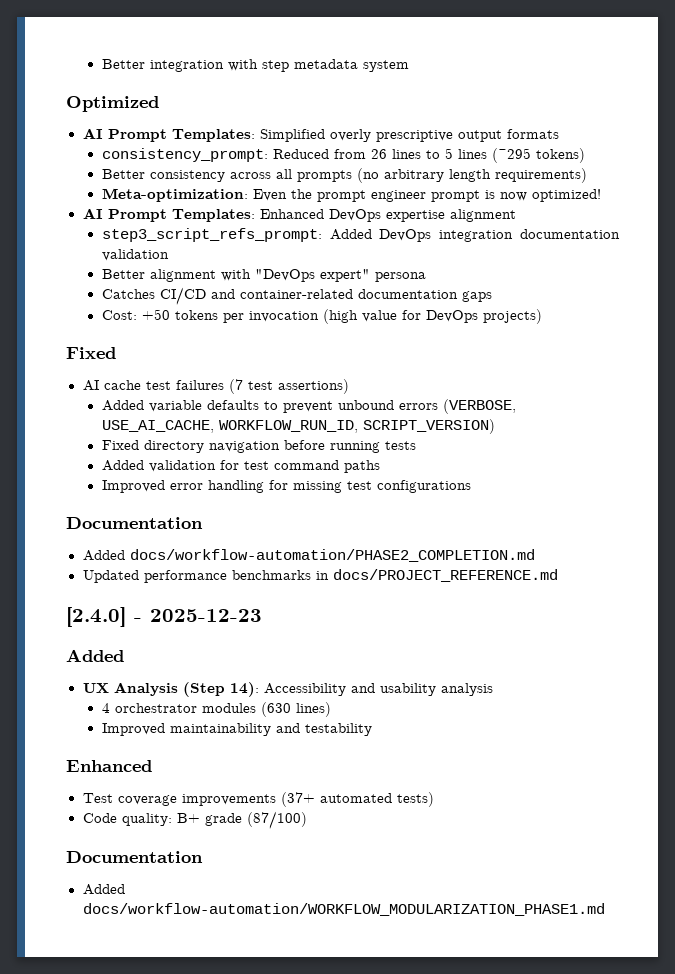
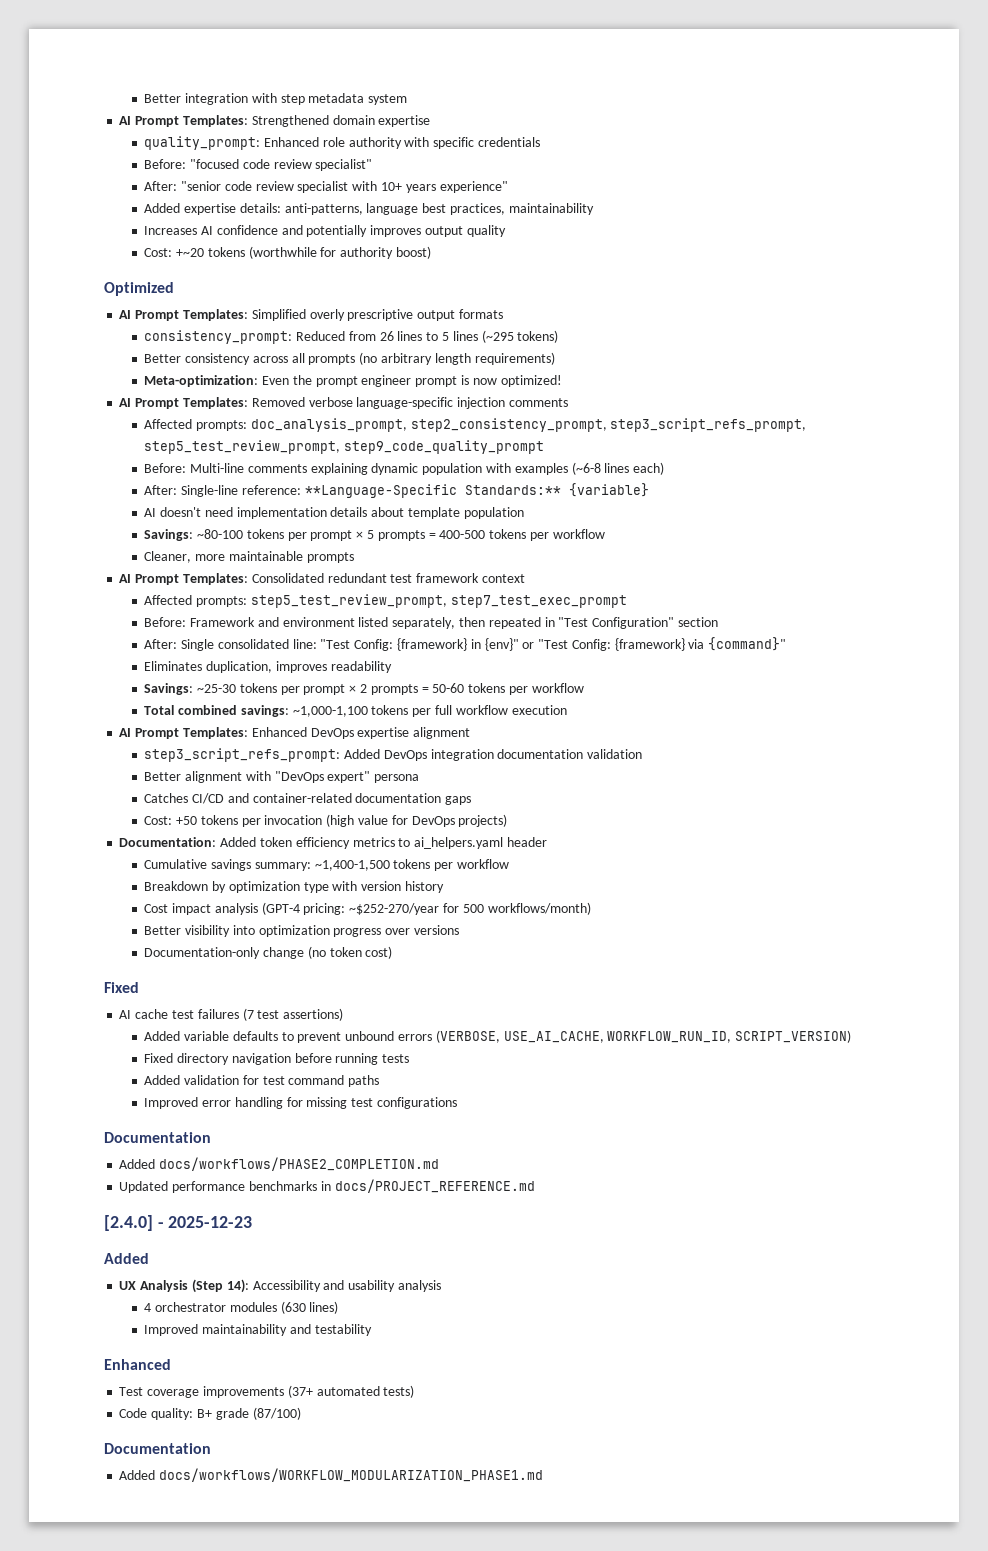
+ AI Prompt Templates: Strengthened domain expertise
+ quality_prompt: Enhanced role authority with specific credentials
+ Before: "focused code review specialist"
+ After: "senior code review specialist with 10+ years experience"
+ Added expertise details: anti-patterns, language best practices, maintainability
+ Increases AI confidence and potentially improves output quality
+ Cost: +~20 tokens (worthwhile for authority boost)
+ AI Prompt Templates: Removed verbose language-specific injection comments
+ Affected prompts: doc_analysis_prompt, step2_consistency_prompt, step3_script_refs_prompt, step5_test_review_prompt, step9_code_quality_prompt
+ Before: Multi-line comments explaining dynamic population with examples (~6-8 lines each)
+ After: Single-line reference: **Language-Specific Standards:** {variable}
+ AI doesn't need implementation details about template population
+ Savings: ~80-100 tokens per prompt × 5 prompts = 400-500 tokens per workflow
+ Cleaner, more maintainable prompts
+ AI Prompt Templates: Consolidated redundant test framework context
+ Affected prompts: step5_test_review_prompt, step7_test_exec_prompt
+ Before: Framework and environment listed separately, then repeated in "Test Configuration" section
+ After: Single consolidated line: "Test Config: {framework} in {env}" or "Test Config: {framework} via {command}"
+ Eliminates duplication, improves readability
+ Savings: ~25-30 tokens per prompt × 2 prompts = 50-60 tokens per workflow
+ Total combined savings: ~1,000-1,100 tokens per full workflow execution
+ Documentation: Added token efficiency metrics to ai_helpers.yaml header
+ Cumulative savings summary: ~1,400-1,500 tokens per workflow
+ Breakdown by optimization type with version history
+ Cost impact analysis (GPT-4 pricing: ~$252-270/year for 500 workflows/month)
+ Better visibility into optimization progress over versions
+ Documentation-only change (no token cost)
- Added docs/workflow-automation/PHASE2_COMPLETION.md
+ Added docs/workflows/PHASE2_COMPLETION.md
- Added docs/workflow-automation/WORKFLOW_MODULARIZATION_PHASE1.md
+ Added docs/workflows/WORKFLOW_MODULARIZATION_PHASE1.md

